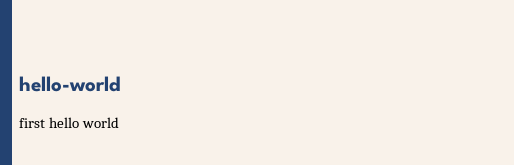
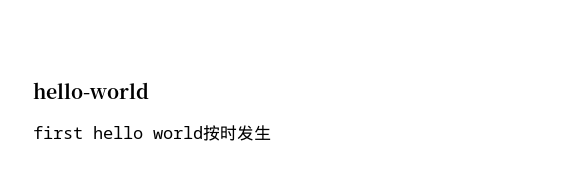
- first hello world
+ first hello world按时发生

